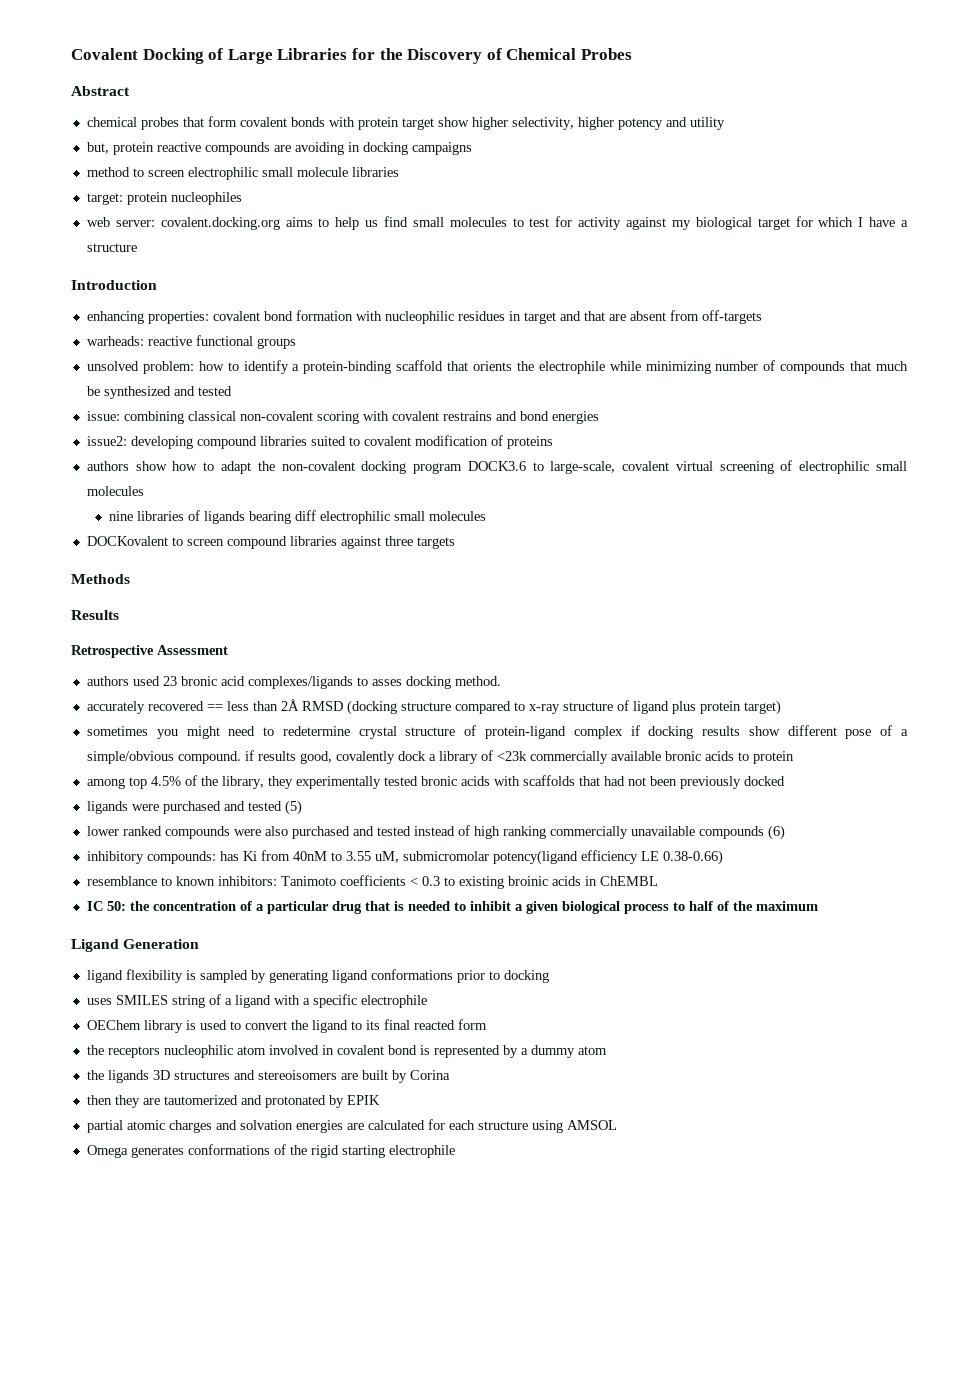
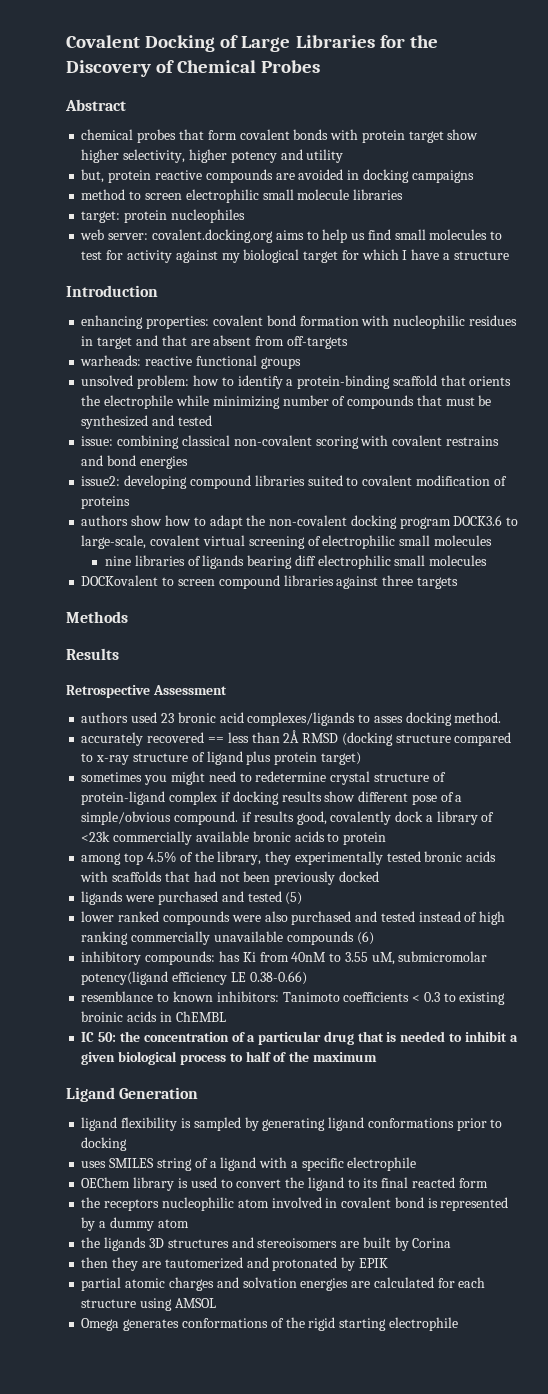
- but, protein reactive compounds are avoiding in docking campaigns
+ but, protein reactive compounds are avoided in docking campaigns
- unsolved problem: how to identify a protein-binding scaffold that orients the electrophile while minimizing number of compounds that much be synthesized and tested
+ unsolved problem: how to identify a protein-binding scaffold that orients the electrophile while minimizing number of compounds that must be synthesized and tested

